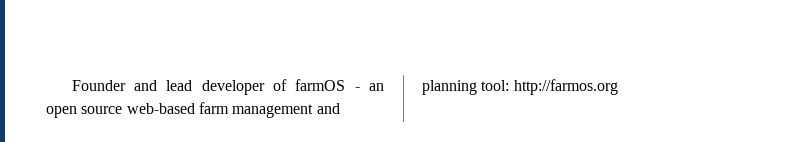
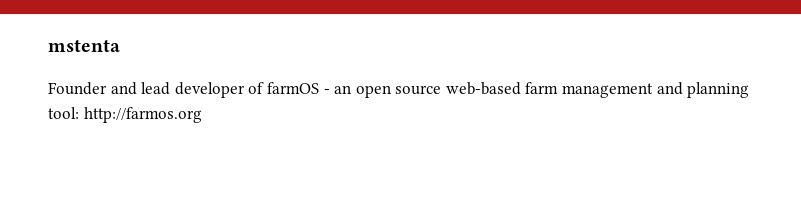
+ mstenta

